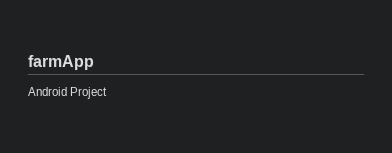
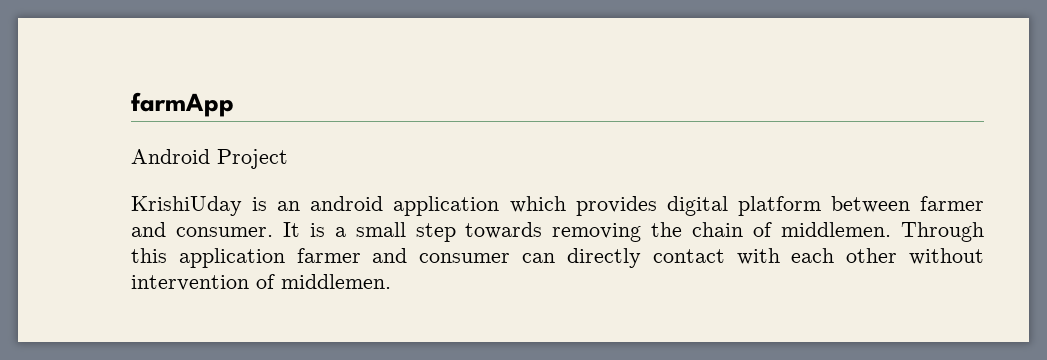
+ KrishiUday is an android application which provides digital platform between farmer and consumer. It is a small step towards removing the chain of middlemen. Through this application farmer and consumer can directly contact with each other without intervention of middlemen.

